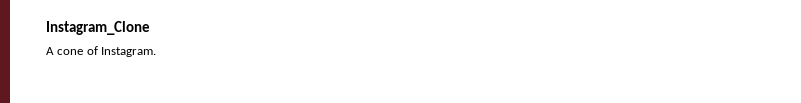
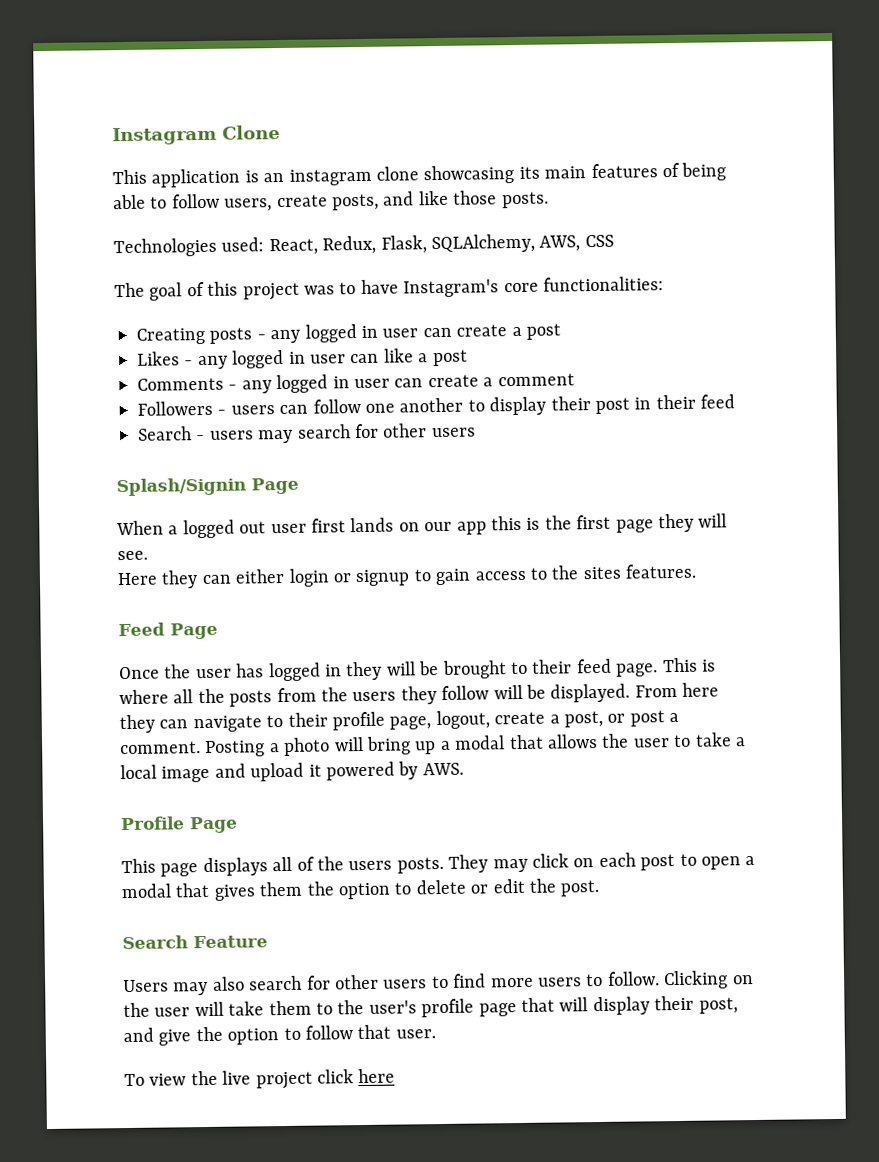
- Instagram_Clone
- A cone of Instagram.
+ Instagram Clone
+ This application is an instagram clone showcasing its main features of being able to follow users, create posts, and like those posts.
+ Technologies used: React, Redux, Flask, SQLAlchemy, AWS, CSS
+ The goal of this project was to have Instagram's core functionalities:
+ Creating posts - any logged in user can create a post
+ Likes - any logged in user can like a post
+ Comments - any logged in user can create a comment
+ Followers - users can follow one another to display their post in their feed
+ Search - users may search for other users
+ Splash/Signin Page
+ When a logged out user first lands on our app this is the first page they will see.
+ Here they can either login or signup to gain access to the sites features.
+ Feed Page
+ Once the user has logged in they will be brought to their feed page. This is where all the posts from the users they follow will be displayed. From here they can navigate to their profile page, logout, create a post, or post a comment. Posting a photo will bring up a modal that allows the user to take a local image and upload it powered by AWS.
+ Profile Page
+ This page displays all of the users posts. They may click on each post to open a modal that gives them the option to delete or edit the post.
+ Search Feature
+ Users may also search for other users to find more users to follow. Clicking on the user will take them to the user's profile page that will display their post, and give the option to follow that user.
+ To view the live project click here

